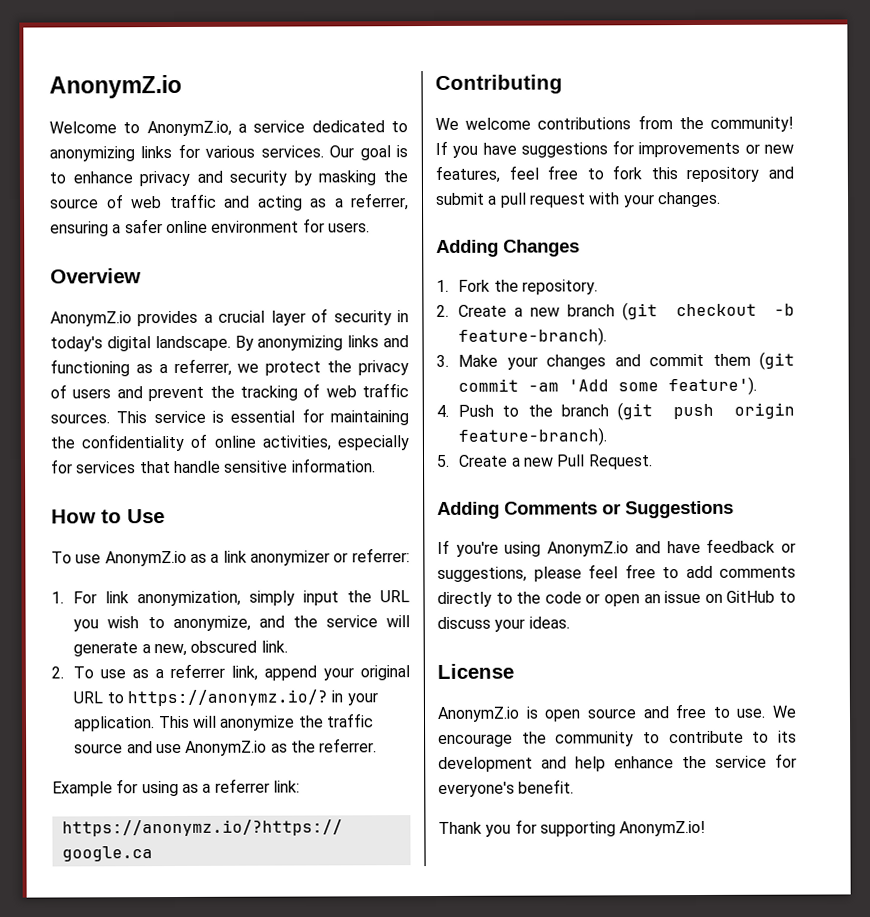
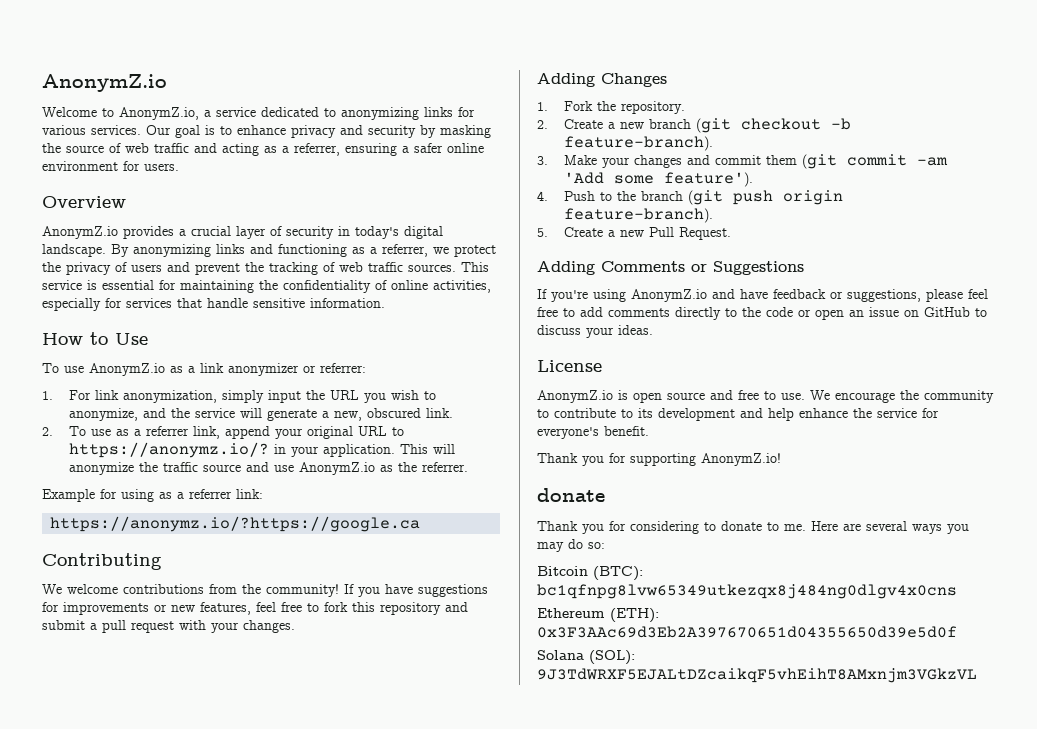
  Thank you for supporting AnonymZ.io!
+ donate
+ Thank you for considering to donate to me. Here are several ways you may do so:
+ Bitcoin (BTC): bc1qfnpg8lvw65349utkezqx8j484ng0dlgv4x0cns
+ Ethereum (ETH): 0x3F3AAc69d3Eb2A397670651d04355650d39e5d0f
+ Solana (SOL): 9J3TdWRXF5EJALtDZcaikqF5vhEihT8AMxnjm3VGkzVL

